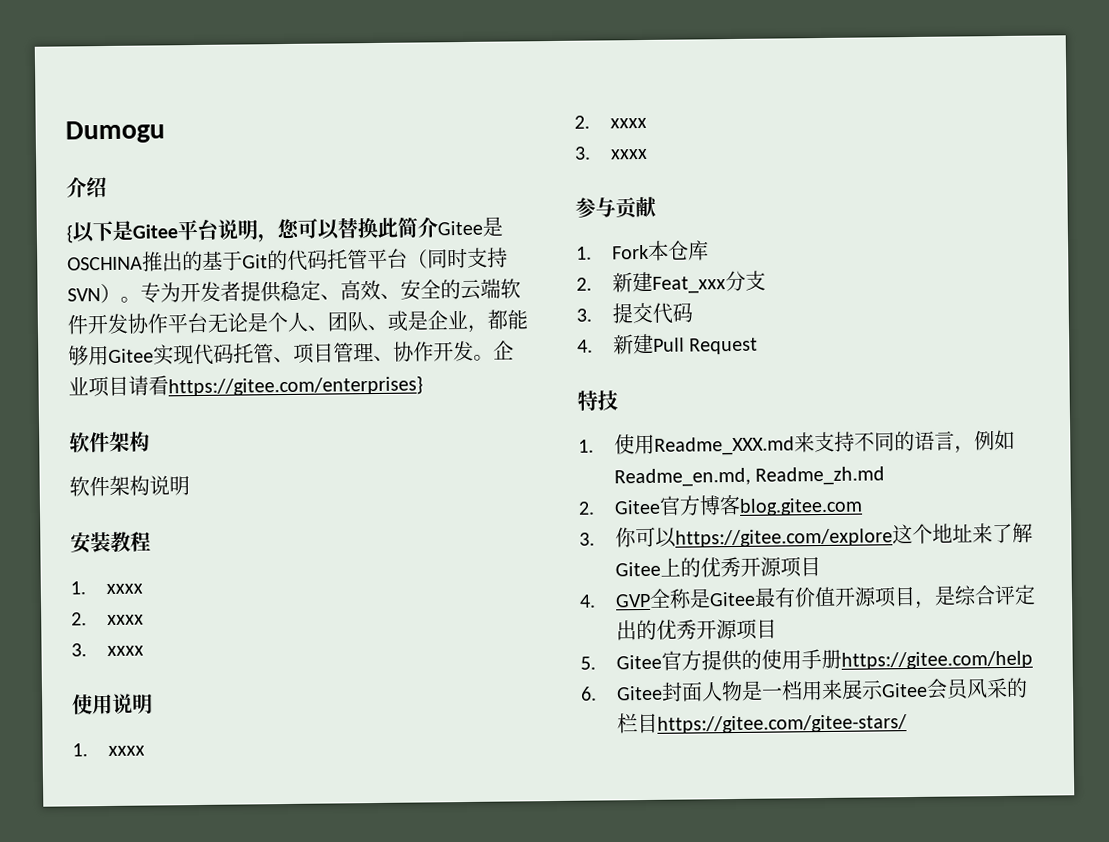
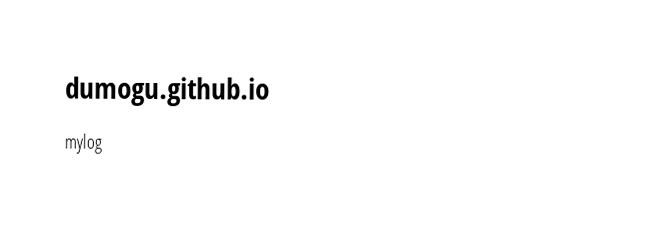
- Dumogu
- 介绍
- {以下是Gitee平台说明，您可以替换此简介Gitee是OSCHINA推出的基于Git的代码托管平台（同时支持SVN）。专为开发者提供稳定、高效、安全的云端软件开发协作平台无论是个人、团队、或是企业，都能够用Gitee实现代码托管、项目管理、协作开发。企业项目请看https://gitee.com/enterprises}
- 软件架构
- 软件架构说明
- 安装教程
- 1. xxxx
- 2. xxxx
- 3. xxxx
- 使用说明
- 1. xxxx
- 2. xxxx
- 3. xxxx
- 参与贡献
- 1. Fork本仓库
- 2.新建Feat_xxx分支
- 3.提交代码
- 4.新建Pull Request
- 特技
- 1.使用Readme_XXX.md来支持不同的语言，例如Readme_en.md, Readme_zh.md
- 2. Gitee官方博客blog.gitee.com
- 3.你可以https://gitee.com/explore这个地址来了解Gitee上的优秀开源项目
- 4. GVP全称是Gitee最有价值开源项目，是综合评定出的优秀开源项目
- 5. Gitee官方提供的使用手册https://gitee.com/help
- 6. Gitee封面人物是一档用来展示Gitee会员风采的栏目https://gitee.com/gitee-stars/
+ dumogu.github.io
+ mylog

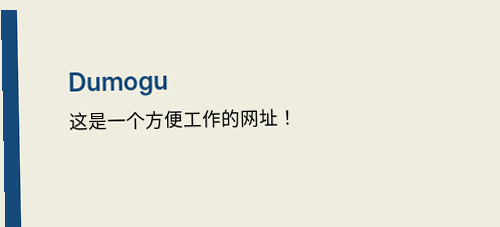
- dumogu.github.io
- mylog
+ Dumogu
+ 这是一个方便工作的网址！

